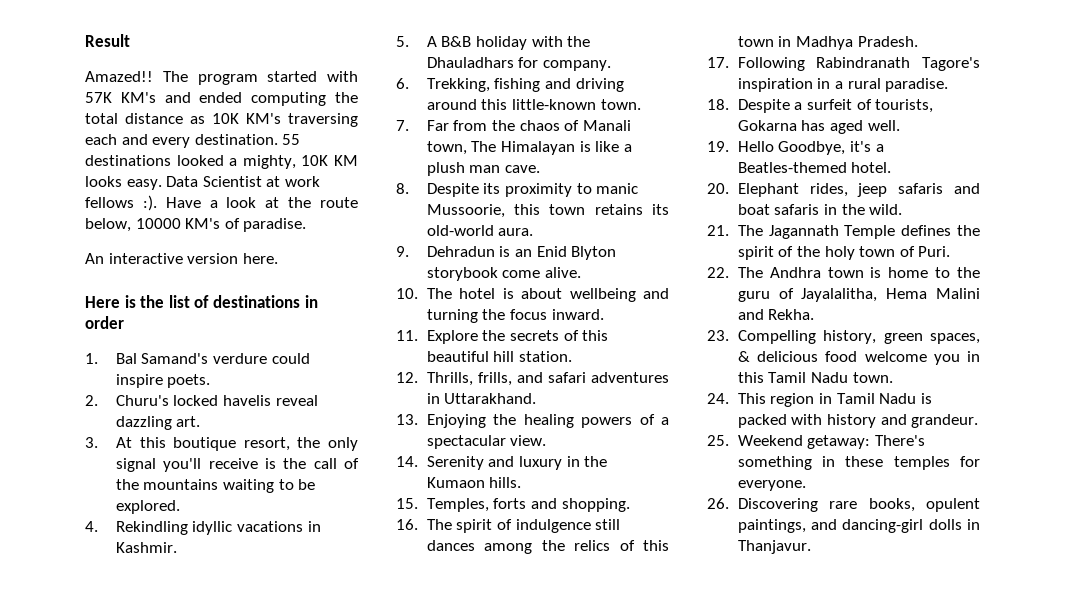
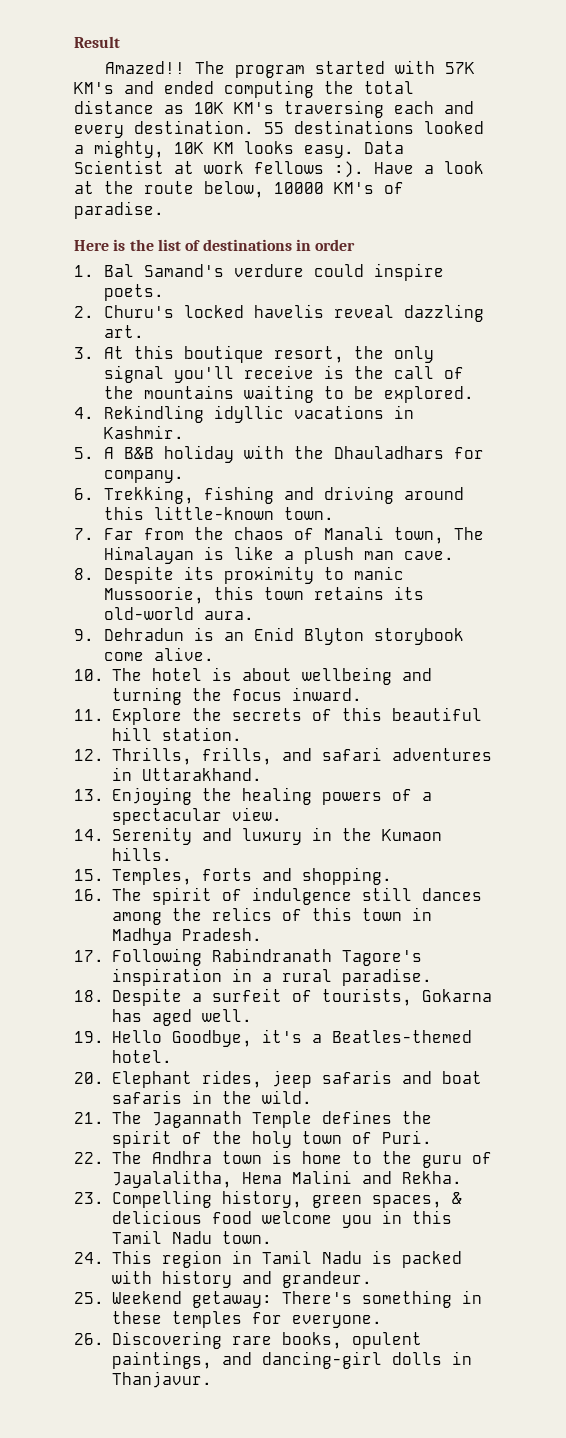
- An interactive version here.

